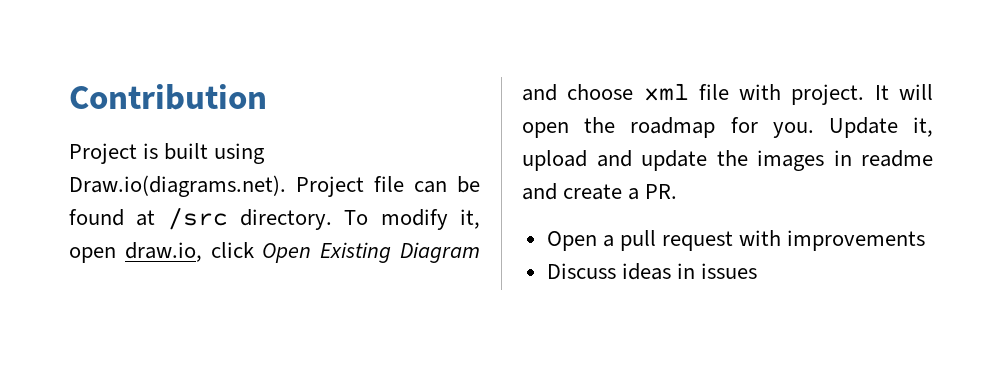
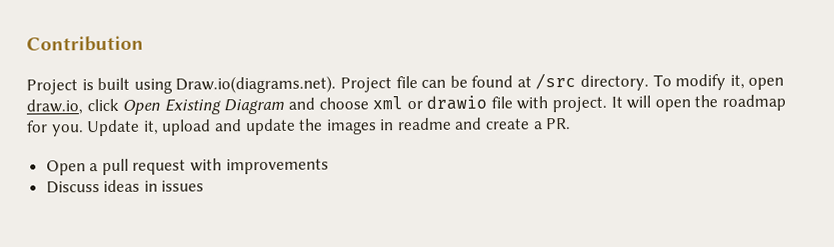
- To modify it, open draw.io, click Open Existing Diagram and choose xml file with project.
+ To modify it, open draw.io, click Open Existing Diagram and choose xml or drawio file with project.

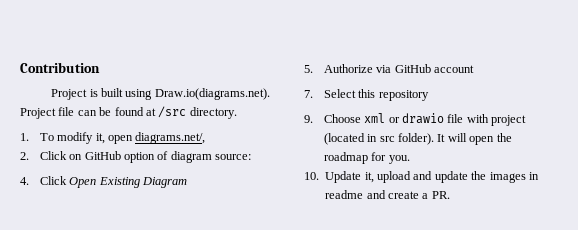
- Project is built using Draw.io(diagrams.net). Project file can be found at /src directory. To modify it, open draw.io, click Open Existing Diagram and choose xml or drawio file with project.
+ Project is built using Draw.io(diagrams.net). Project file can be found at /src directory.
+ 1. To modify it, open diagrams.net/,
+ 2. Click on GitHub option of diagram source:
+ 4. Click Open Existing Diagram
+ 5. Authorize via GitHub account
+ 7. Select this repository
+ 9. Choose xml or drawio file with project (located in src folder).
- It will open the roadmap for you. Update it, upload and update the images in readme and create a PR.
+ It will open the roadmap for you.
+ 10. Update it, upload and update the images in readme and create a PR.
- Open a pull request with improvements
- Discuss ideas in issues

